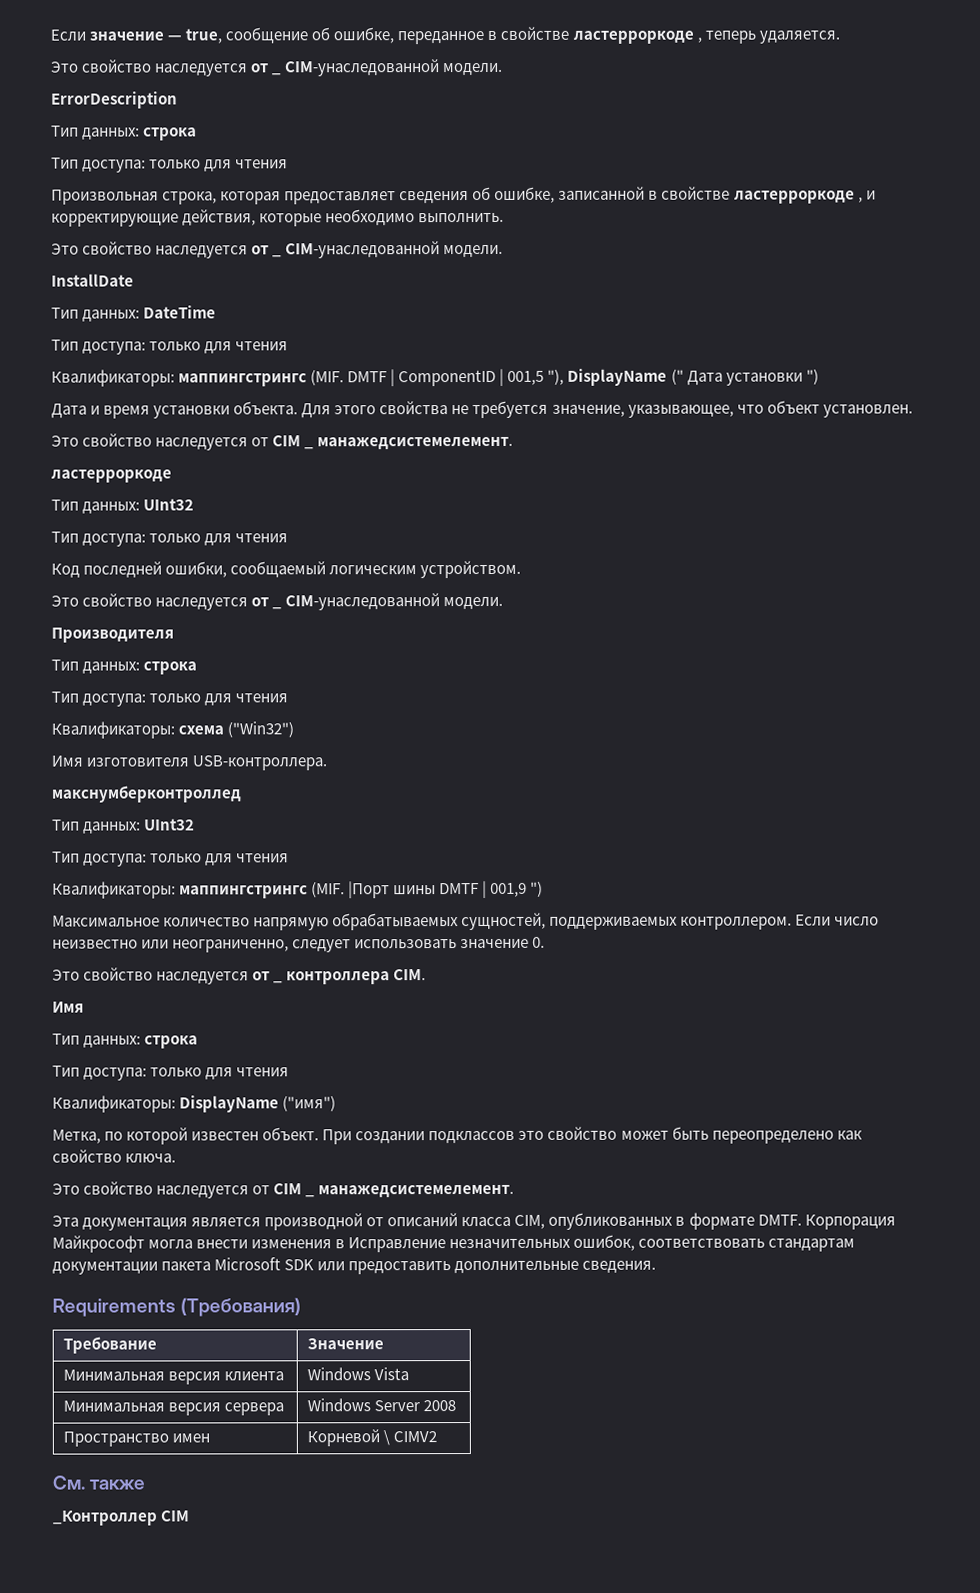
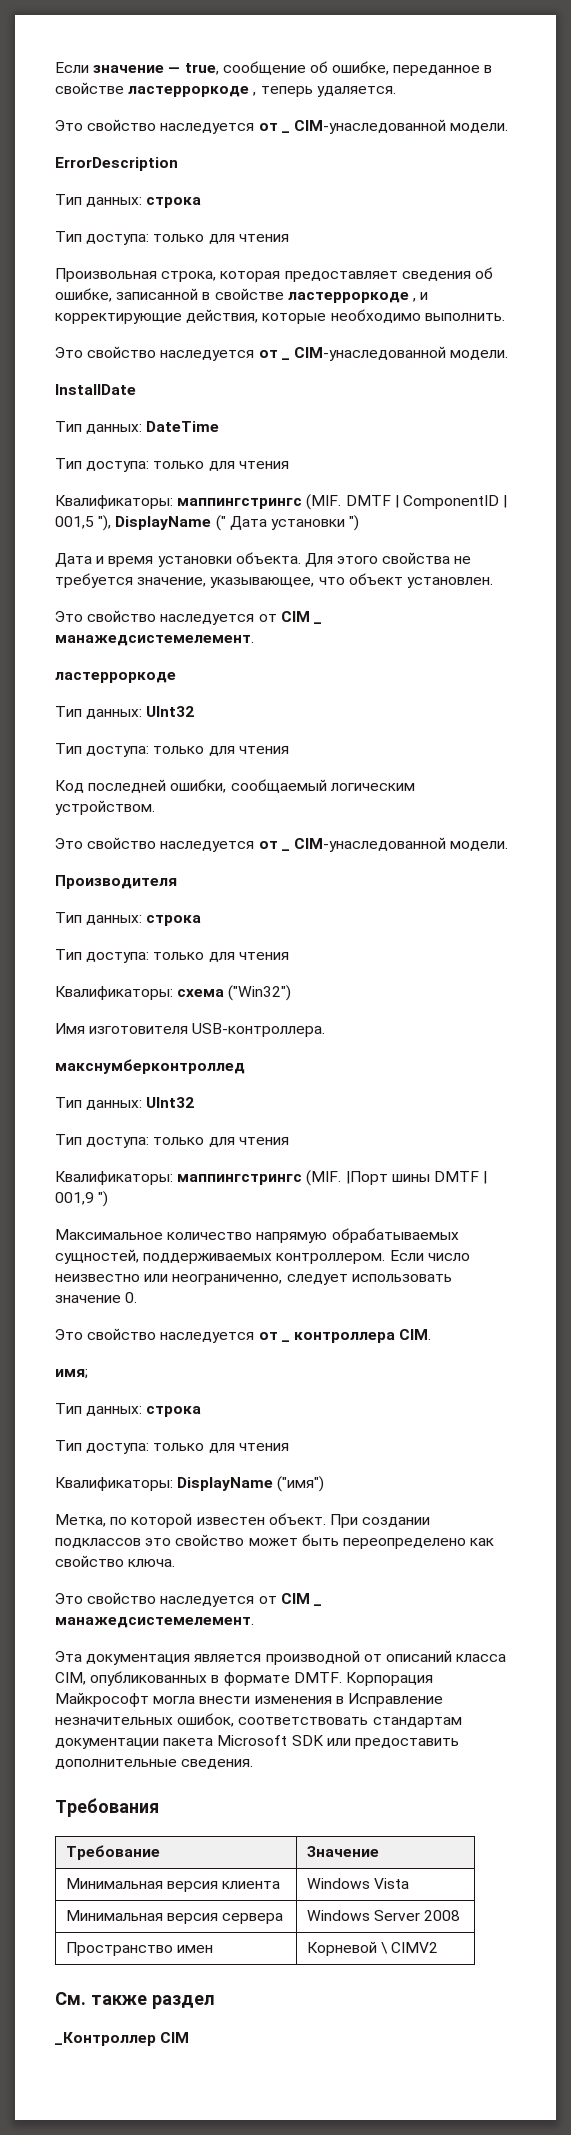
  Это свойство наследуется от _ контроллера CIM.
- Имя
+ имя;
- Requirements (Требования)
+ Требования
- См. также
+ См. также раздел

